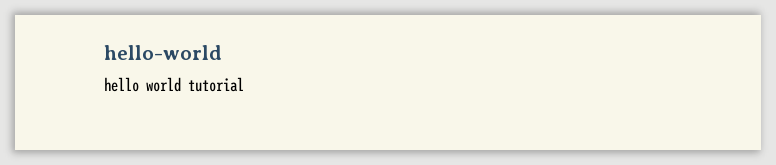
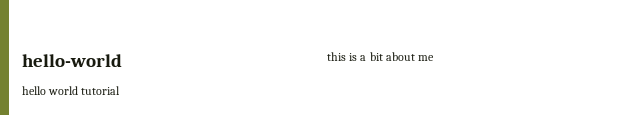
+ this is a bit about me

